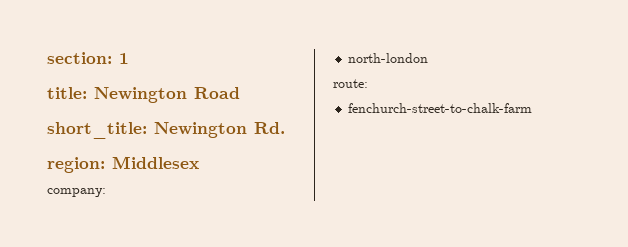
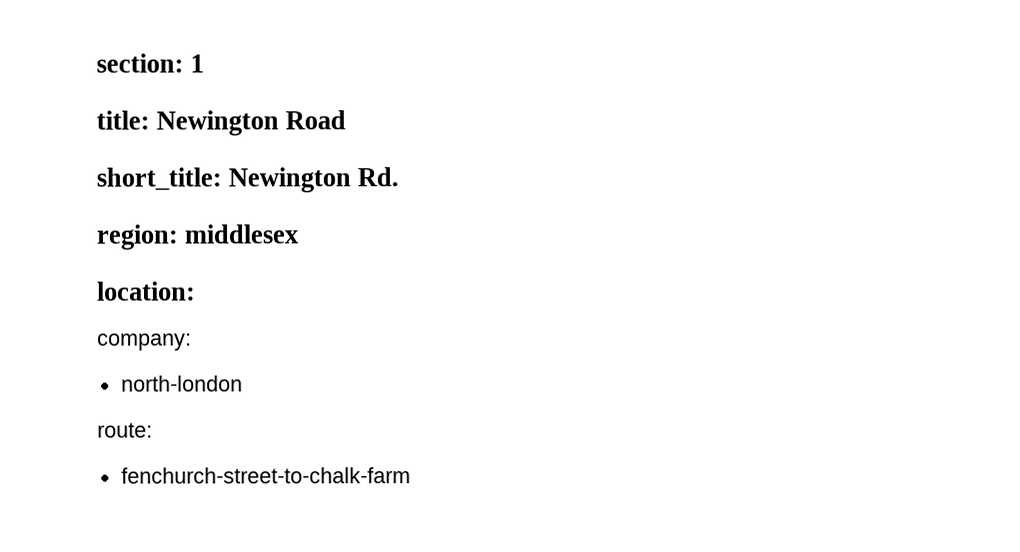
- region: Middlesex
+ region: middlesex
+ location:

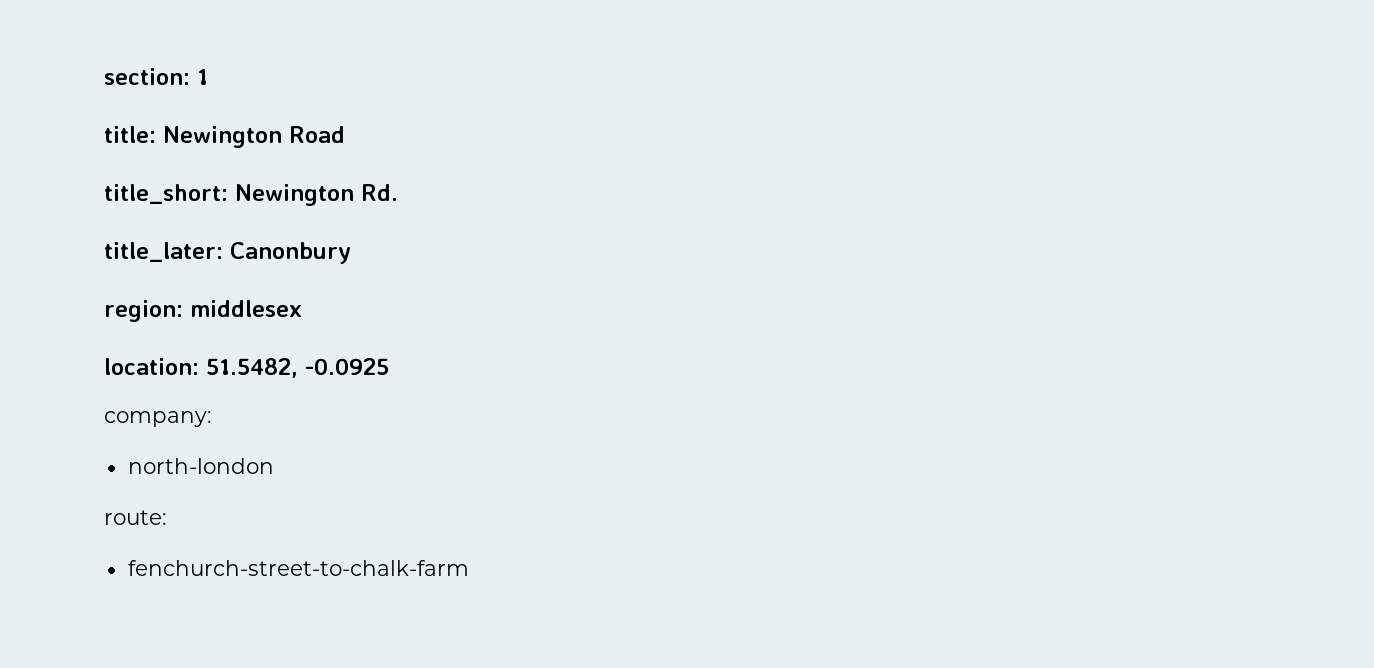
- short_title: Newington Rd.
+ title_short: Newington Rd.
+ title_later: Canonbury
- location:
+ location: 51.5482, -0.0925

